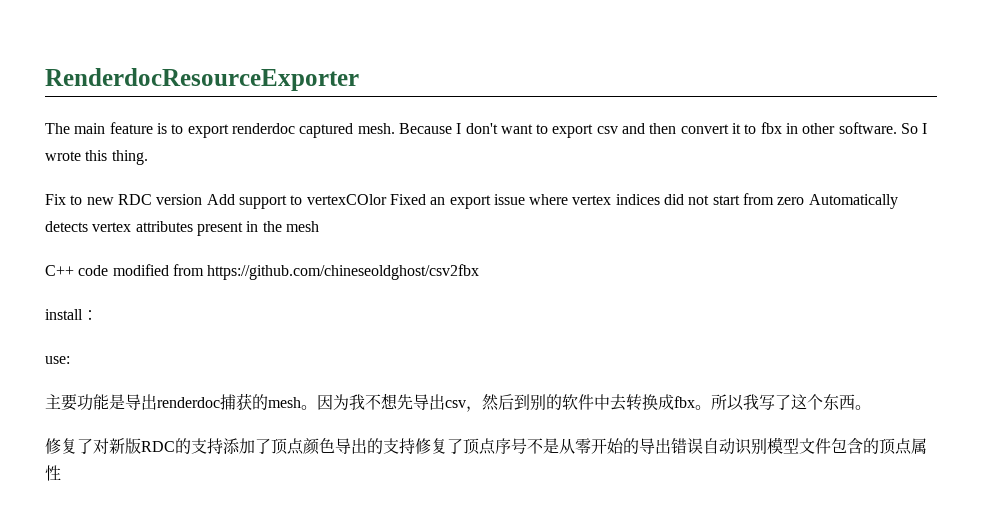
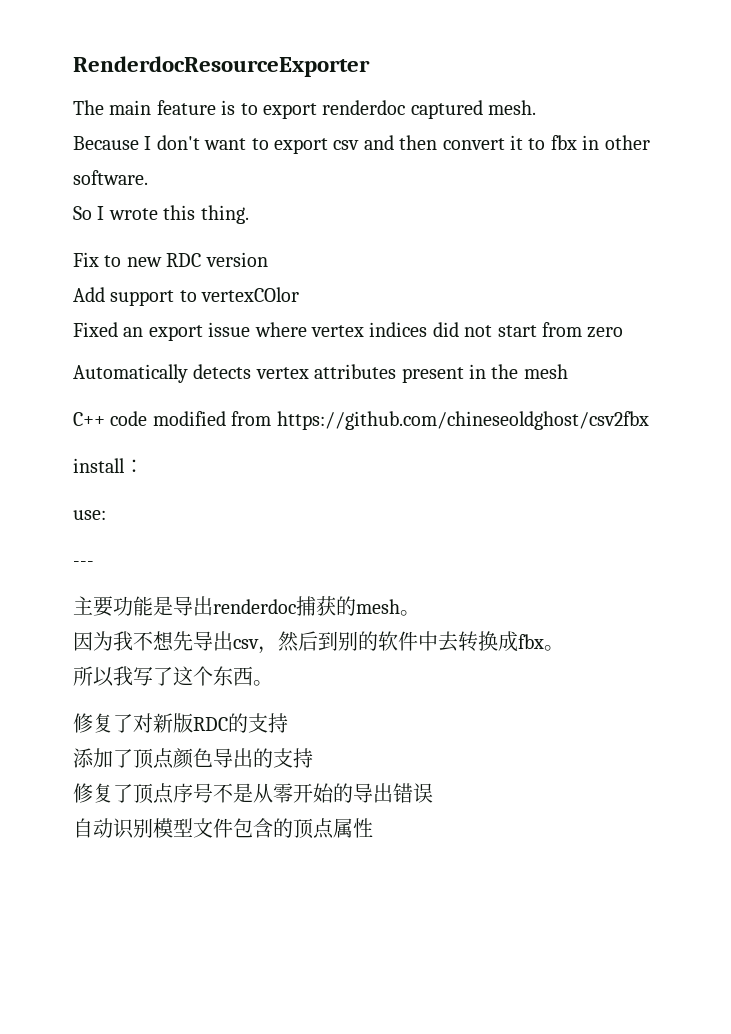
- The main feature is to export renderdoc captured mesh. Because I don't want to export csv and then convert it to fbx in other software. So I wrote this thing.
+ The main feature is to export renderdoc captured mesh.
+ Because I don't want to export csv and then convert it to fbx in other software.
+ So I wrote this thing.
- Fix to new RDC version Add support to vertexCOlor Fixed an export issue where vertex indices did not start from zero Automatically detects vertex attributes present in the mesh
+ Fix to new RDC version
+ Add support to vertexCOlor
+ Fixed an export issue where vertex indices did not start from zero
+ Automatically detects vertex attributes present in the mesh
+ ---
- 主要功能是导出renderdoc捕获的mesh。因为我不想先导出csv，然后到别的软件中去转换成fbx。所以我写了这个东西。
+ 主要功能是导出renderdoc捕获的mesh。
+ 因为我不想先导出csv，然后到别的软件中去转换成fbx。
+ 所以我写了这个东西。
- 修复了对新版RDC的支持添加了顶点颜色导出的支持修复了顶点序号不是从零开始的导出错误自动识别模型文件包含的顶点属性
+ 修复了对新版RDC的支持
+ 添加了顶点颜色导出的支持
+ 修复了顶点序号不是从零开始的导出错误
+ 自动识别模型文件包含的顶点属性

